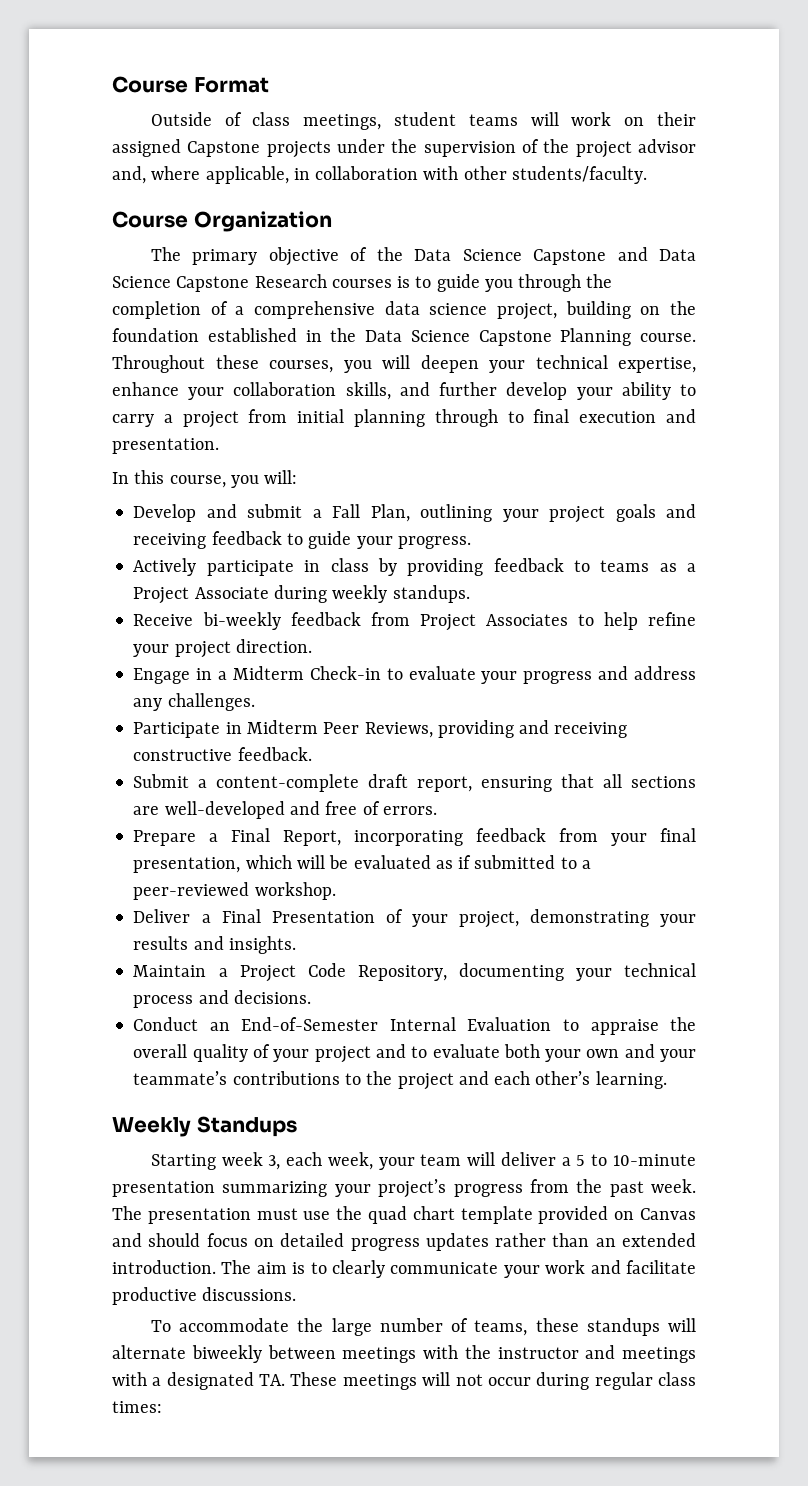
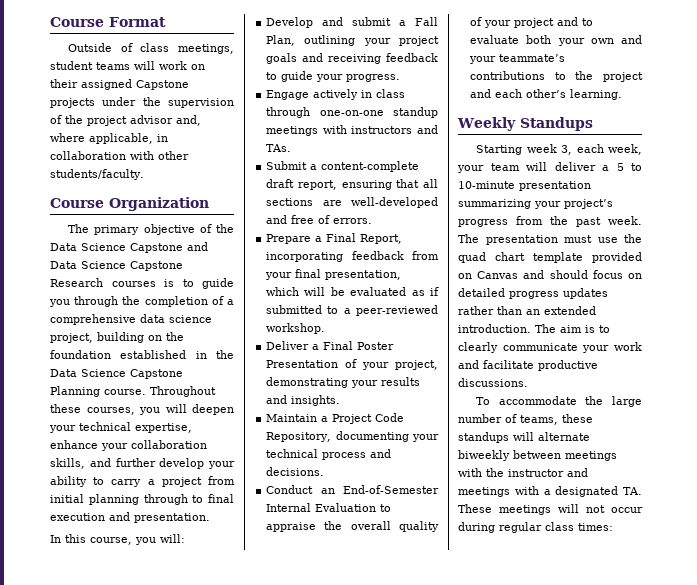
- Actively participate in class by providing feedback to teams as a Project Associate during weekly standups.
- Receive bi-weekly feedback from Project Associates to help refine your project direction.
- Engage in a Midterm Check-in to evaluate your progress and address any challenges.
- Participate in Midterm Peer Reviews, providing and receiving constructive feedback.
+ Engage actively in class through one-on-one standup meetings with instructors and TAs.
- Deliver a Final Presentation of your project, demonstrating your results and insights.
+ Deliver a Final Poster Presentation of your project, demonstrating your results and insights.

